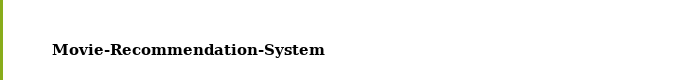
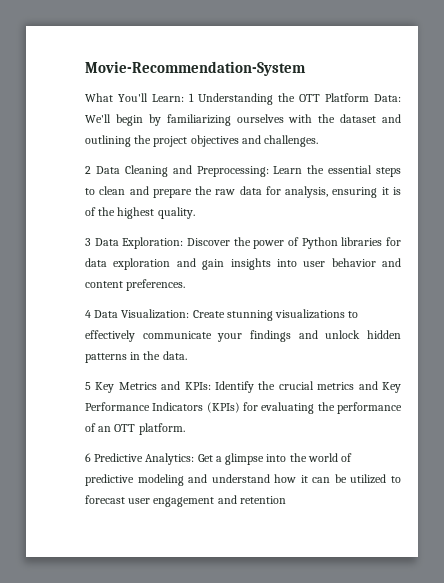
+ What You'll Learn: 1 Understanding the OTT Platform Data: We'll begin by familiarizing ourselves with the dataset and outlining the project objectives and challenges.
+ 2 Data Cleaning and Preprocessing: Learn the essential steps to clean and prepare the raw data for analysis, ensuring it is of the highest quality.
+ 3 Data Exploration: Discover the power of Python libraries for data exploration and gain insights into user behavior and content preferences.
+ 4 Data Visualization: Create stunning visualizations to effectively communicate your findings and unlock hidden patterns in the data.
+ 5 Key Metrics and KPIs: Identify the crucial metrics and Key Performance Indicators (KPIs) for evaluating the performance of an OTT platform.
+ 6 Predictive Analytics: Get a glimpse into the world of predictive modeling and understand how it can be utilized to forecast user engagement and retention

